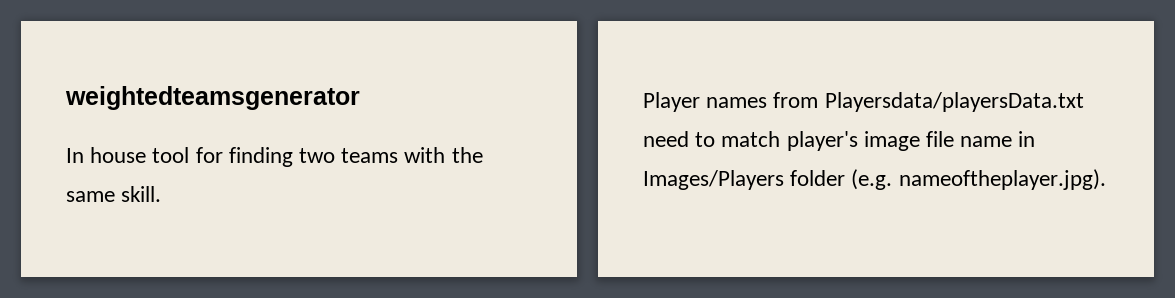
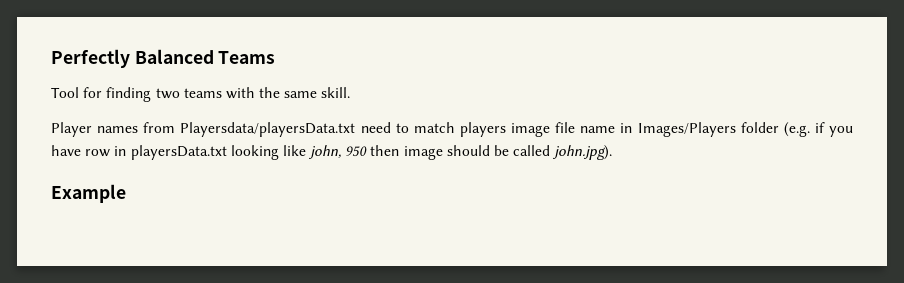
- weightedteamsgenerator
- In house tool for finding two teams with the same skill.
+ Perfectly Balanced Teams
+ Tool for finding two teams with the same skill.
- Player names from Playersdata/playersData.txt need to match player's image file name in Images/Players folder (e.g. nameoftheplayer.jpg).
+ Player names from Playersdata/playersData.txt need to match players image file name in Images/Players folder (e.g. if you have row in playersData.txt looking like john, 950 then image should be called john.jpg).
+ Example

